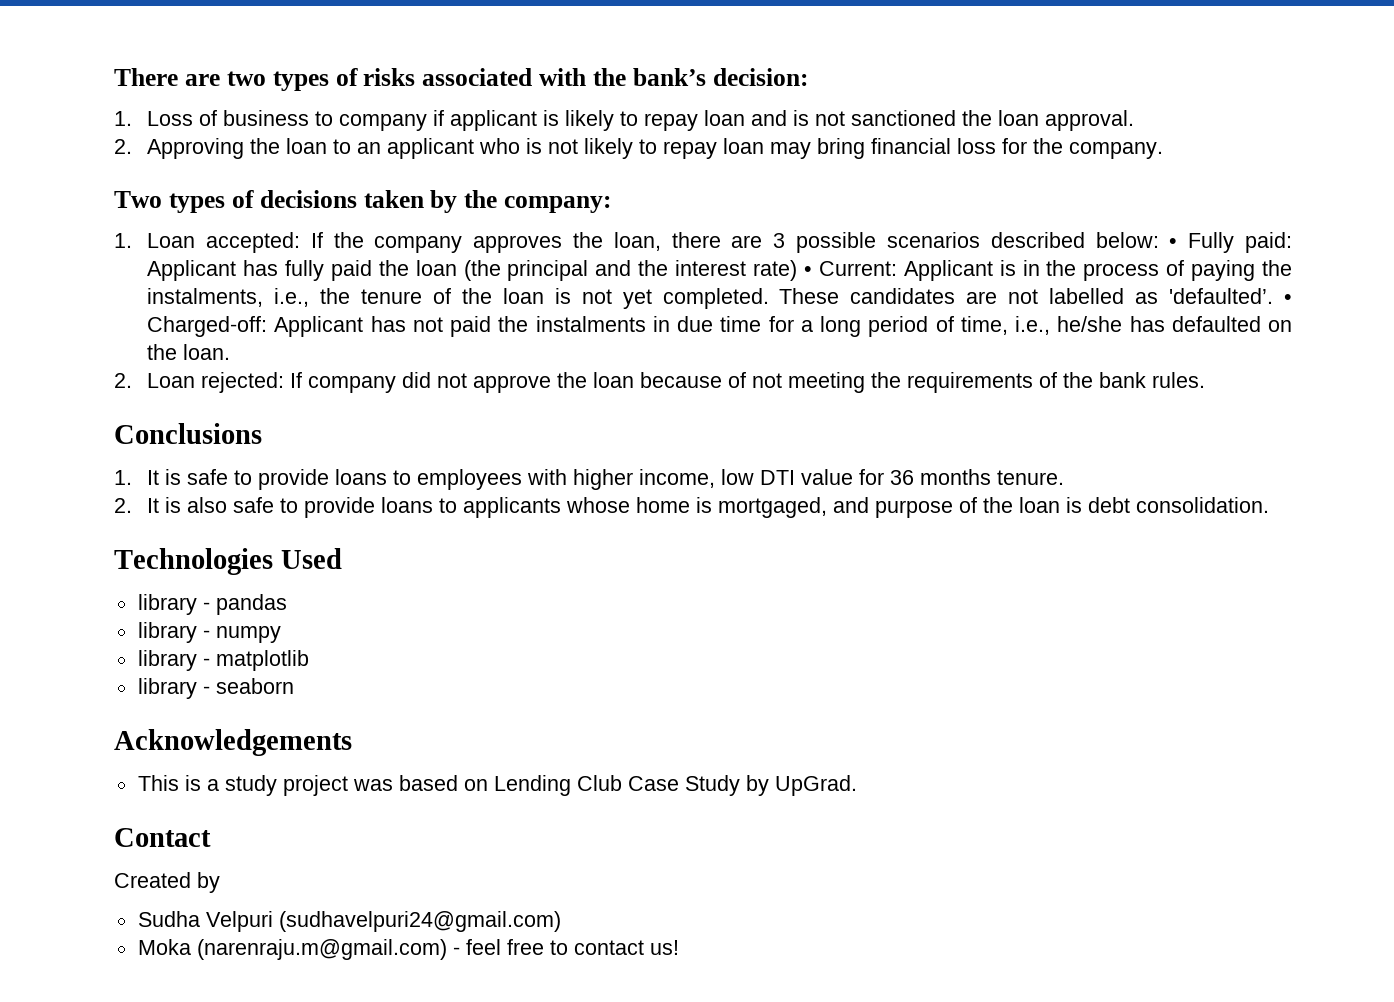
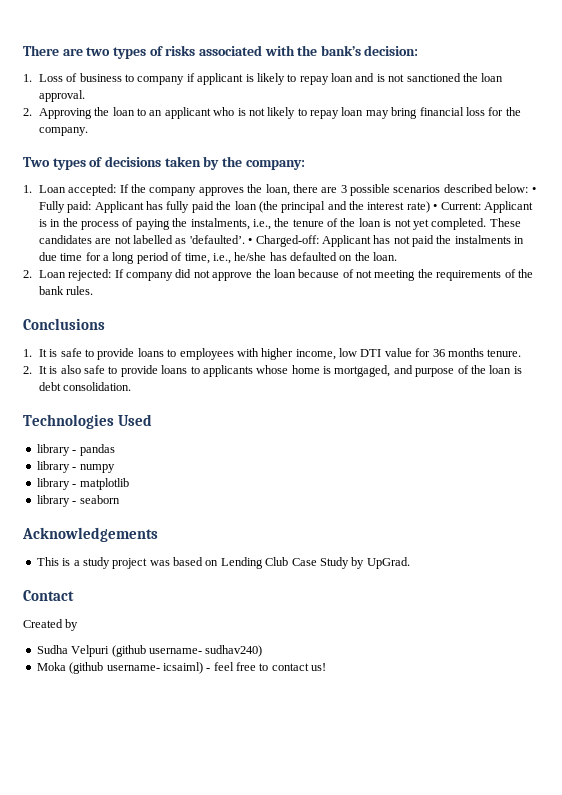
- Sudha Velpuri (sudhavelpuri24@gmail.com)
- Moka (narenraju.m@gmail.com) - feel free to contact us!
+ Sudha Velpuri (github username- sudhav240)
+ Moka (github username- icsaiml) - feel free to contact us!

